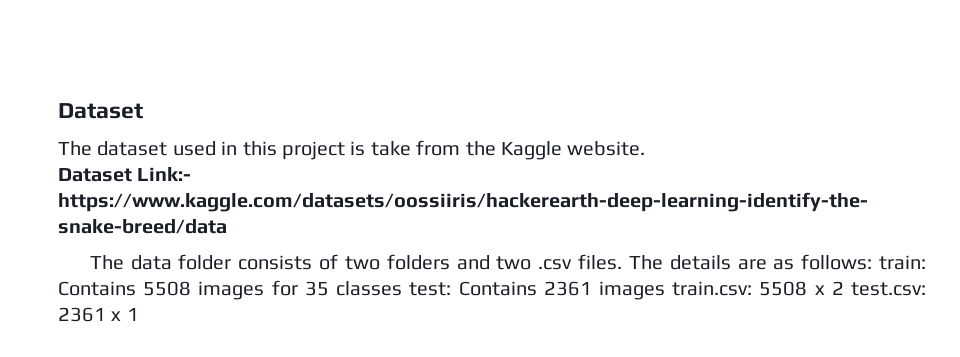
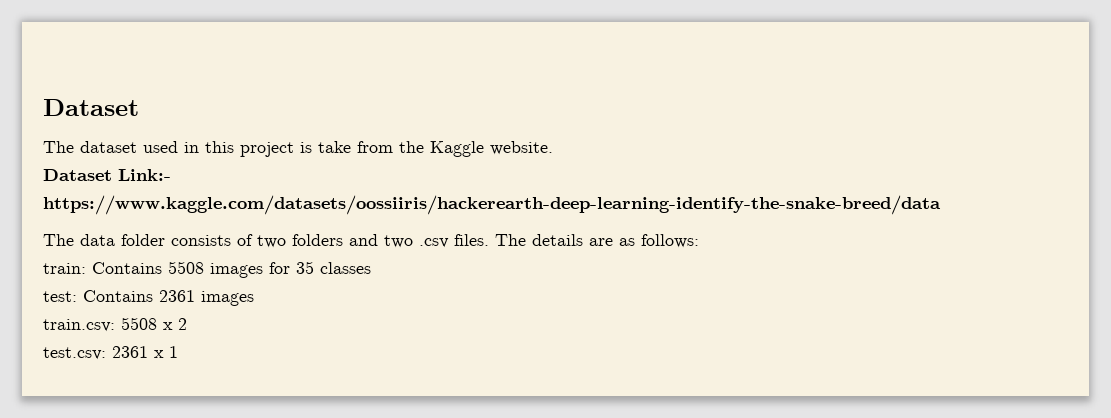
- The details are as follows: train: Contains 5508 images for 35 classes test: Contains 2361 images train.csv: 5508 x 2 test.csv: 2361 x 1
+ The details are as follows:
+ train: Contains 5508 images for 35 classes
+ test: Contains 2361 images
+ train.csv: 5508 x 2
+ test.csv: 2361 x 1

